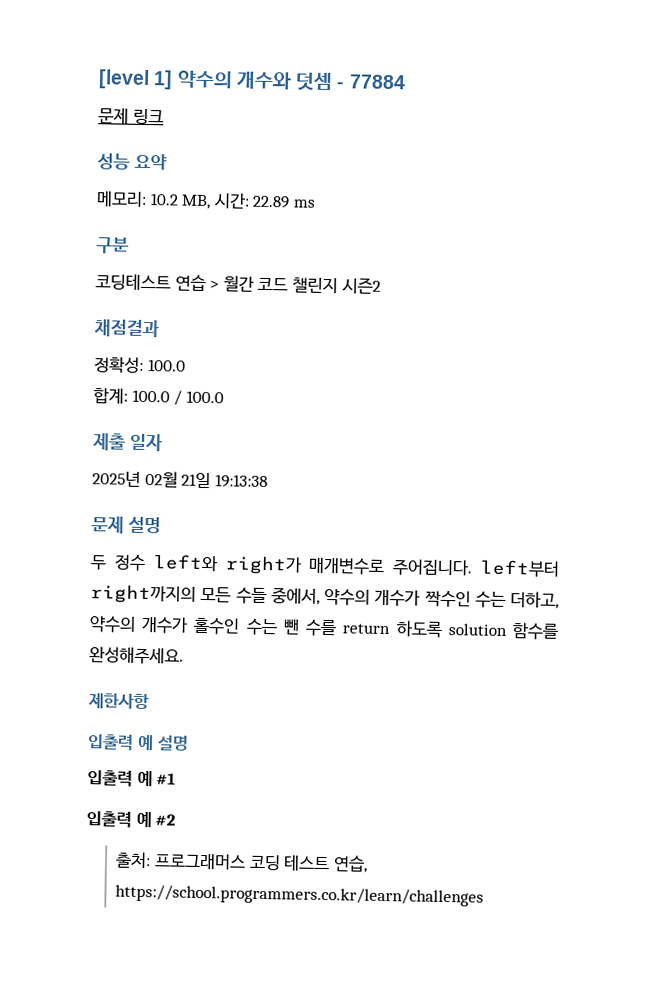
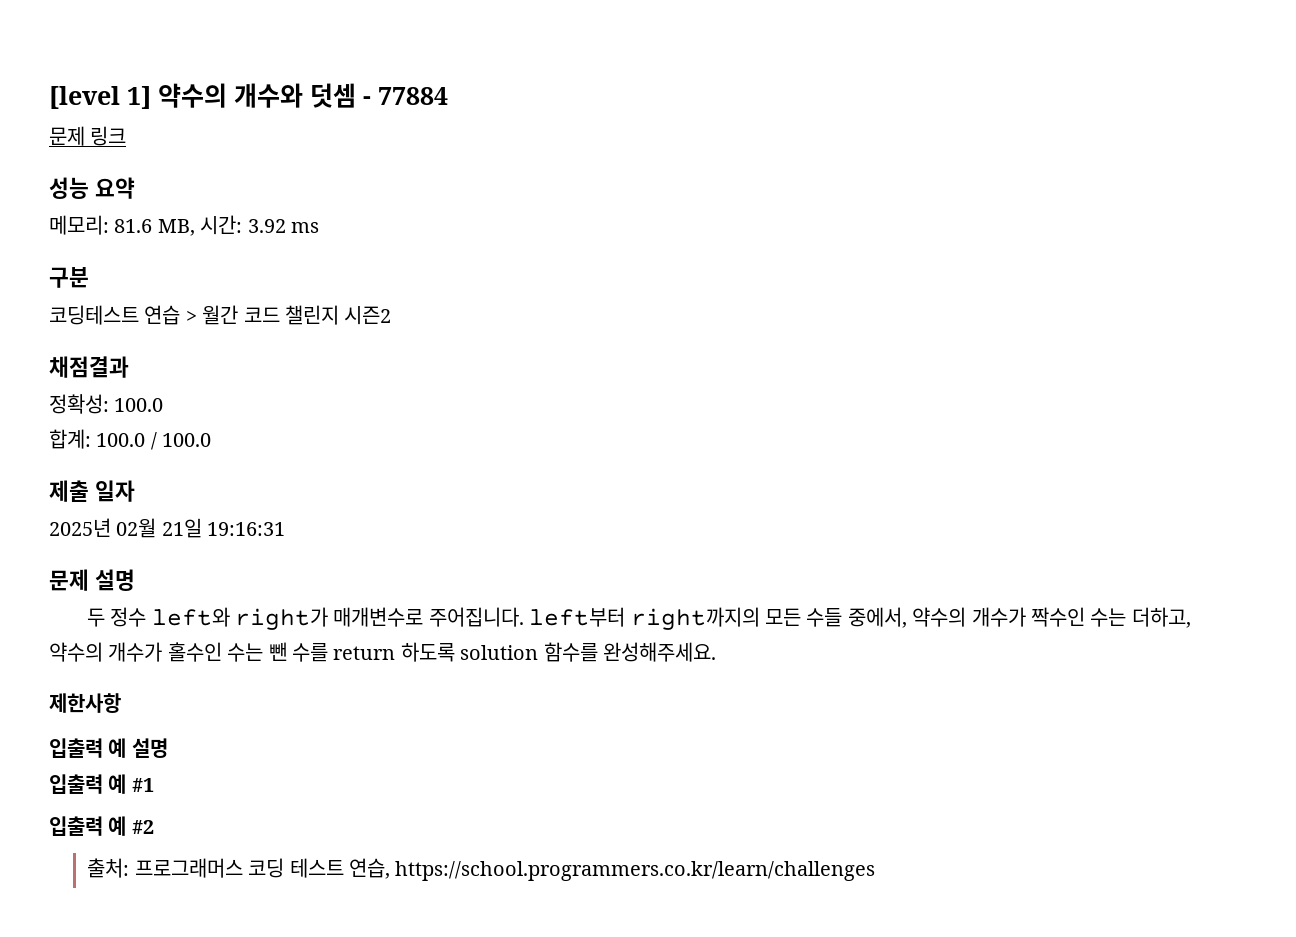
- 메모리: 10.2 MB, 시간: 22.89 ms
+ 메모리: 81.6 MB, 시간: 3.92 ms
- 2025년 02월 21일 19:13:38
+ 2025년 02월 21일 19:16:31

